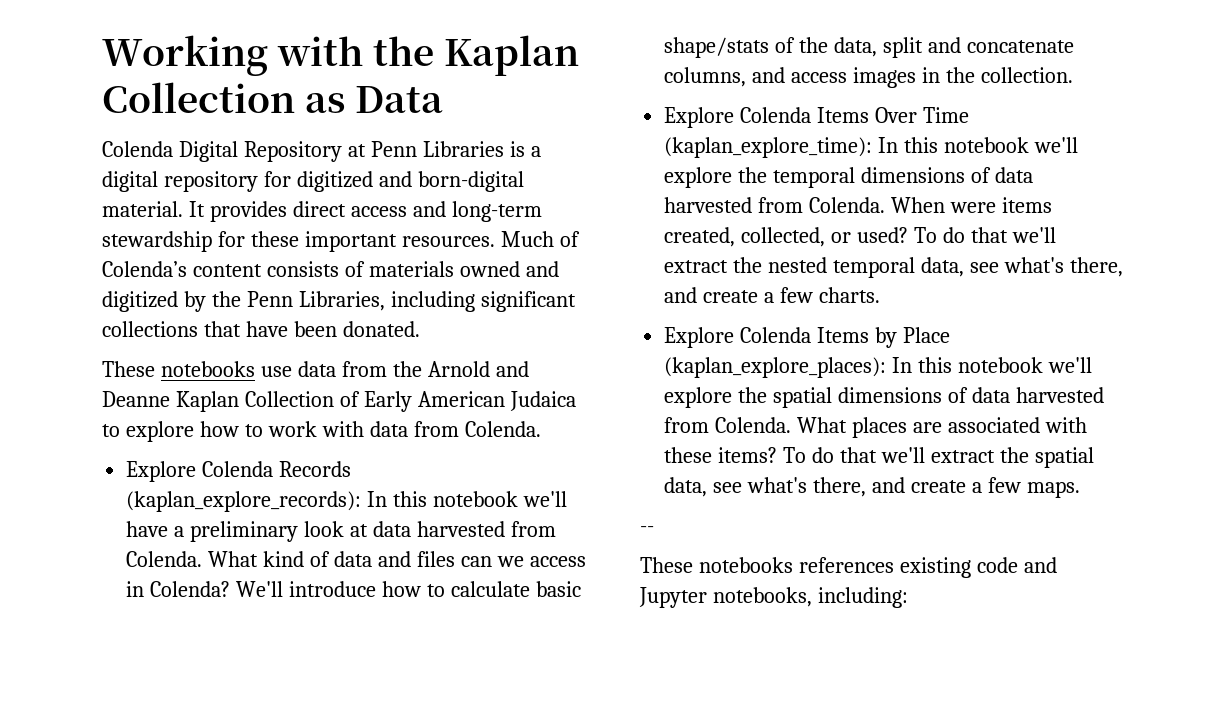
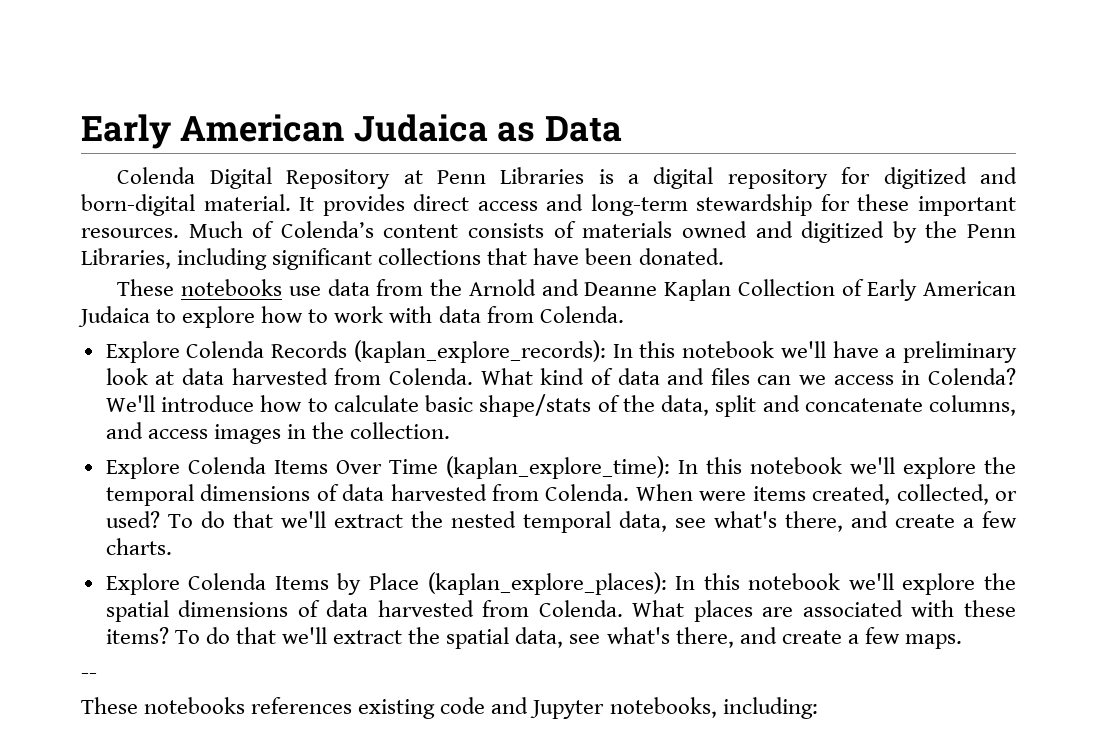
- Working with the Kaplan Collection as Data
+ Early American Judaica as Data

